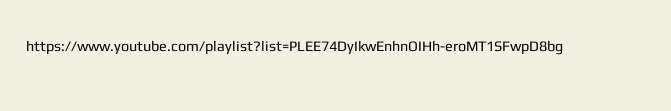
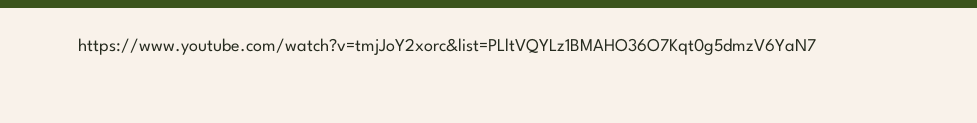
- https://www.youtube.com/playlist?list=PLEE74DyIkwEnhnOIHh-eroMT1SFwpD8bg
+ https://www.youtube.com/watch?v=tmjJoY2xorc&list=PLltVQYLz1BMAHO36O7Kqt0g5dmzV6YaN7

